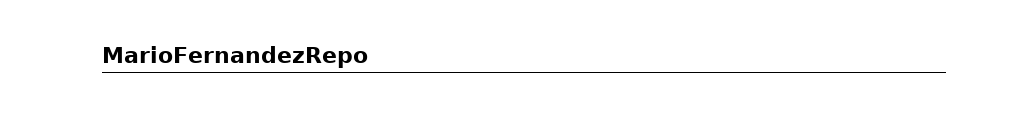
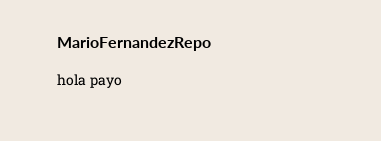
+ hola payo

